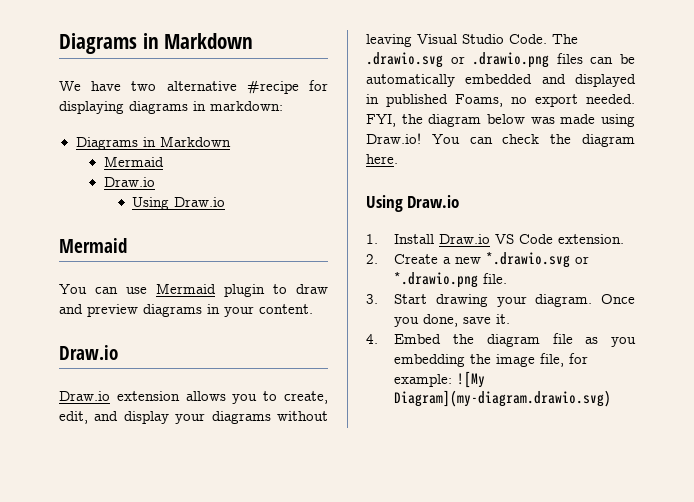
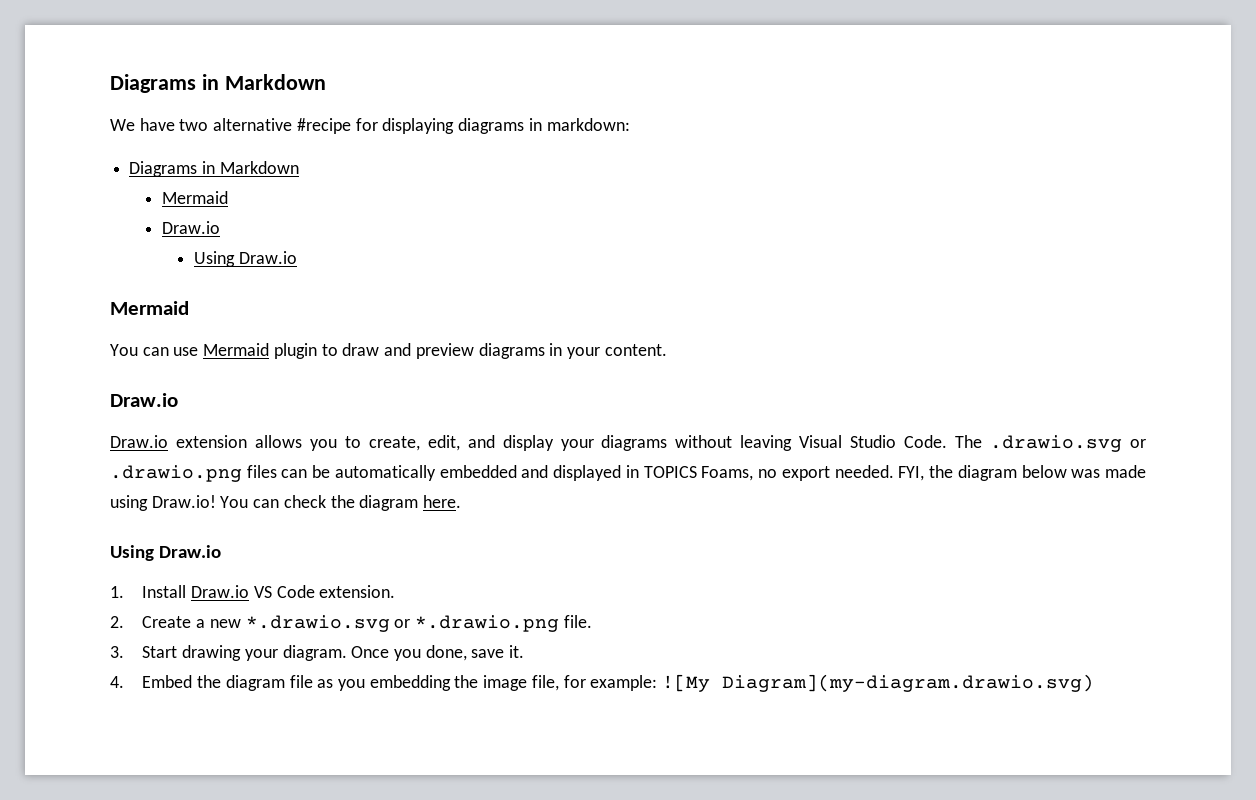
- The .drawio.svg or .drawio.png files can be automatically embedded and displayed in published Foams, no export needed.
+ The .drawio.svg or .drawio.png files can be automatically embedded and displayed in TOPICS Foams, no export needed.

